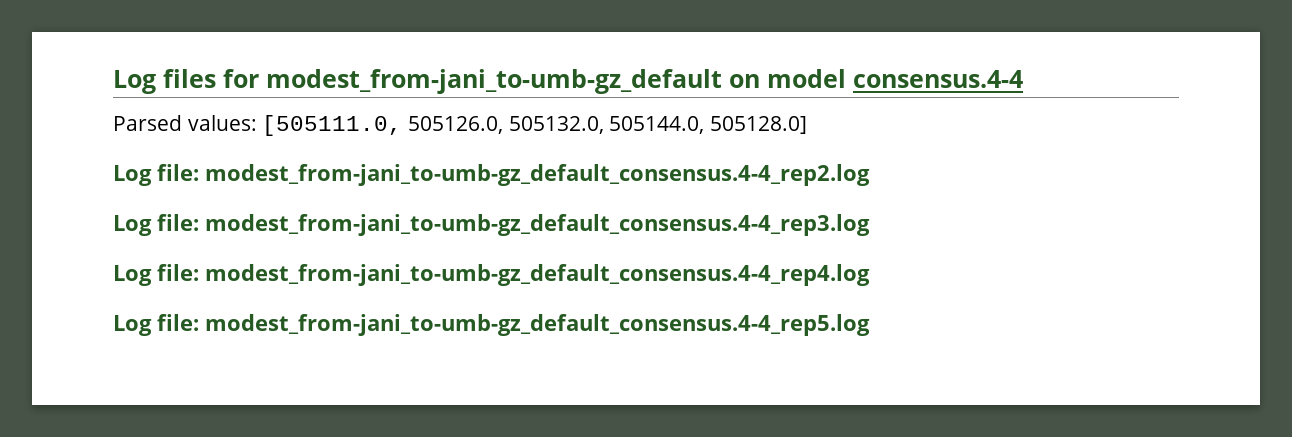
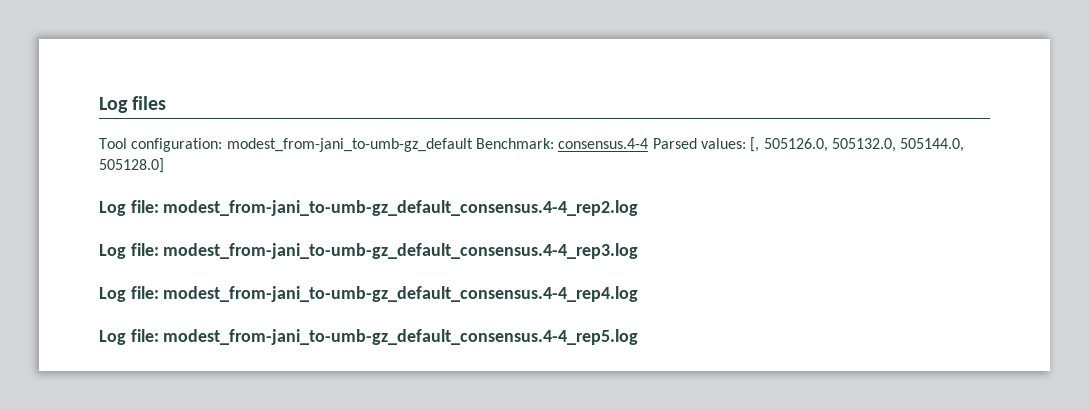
- Log files for modest_from-jani_to-umb-gz_default on model consensus.4-4
- Parsed values: [505111.0, 505126.0, 505132.0, 505144.0, 505128.0]
+ Log files
+ Tool configuration: modest_from-jani_to-umb-gz_default Benchmark: consensus.4-4 Parsed values: [, 505126.0, 505132.0, 505144.0, 505128.0]

